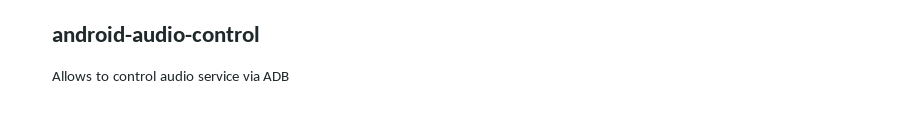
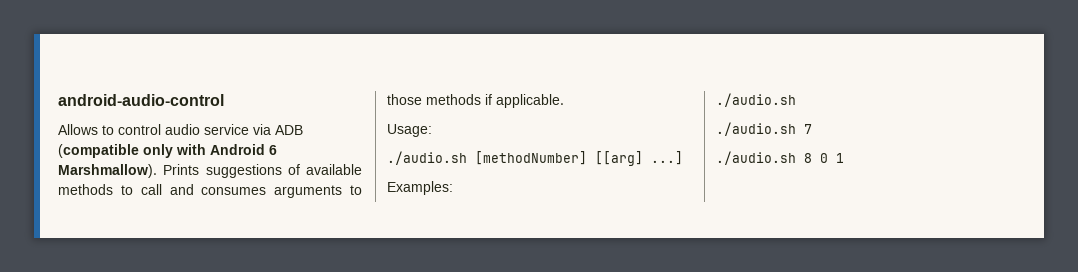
- Allows to control audio service via ADB
+ Allows to control audio service via ADB (compatible only with Android 6 Marshmallow). Prints suggestions of available methods to call and consumes arguments to those methods if applicable.
+ Usage:
+ ./audio.sh [methodNumber] [[arg] ...]
+ Examples:
+ ./audio.sh
+ ./audio.sh 7
+ ./audio.sh 8 0 1

